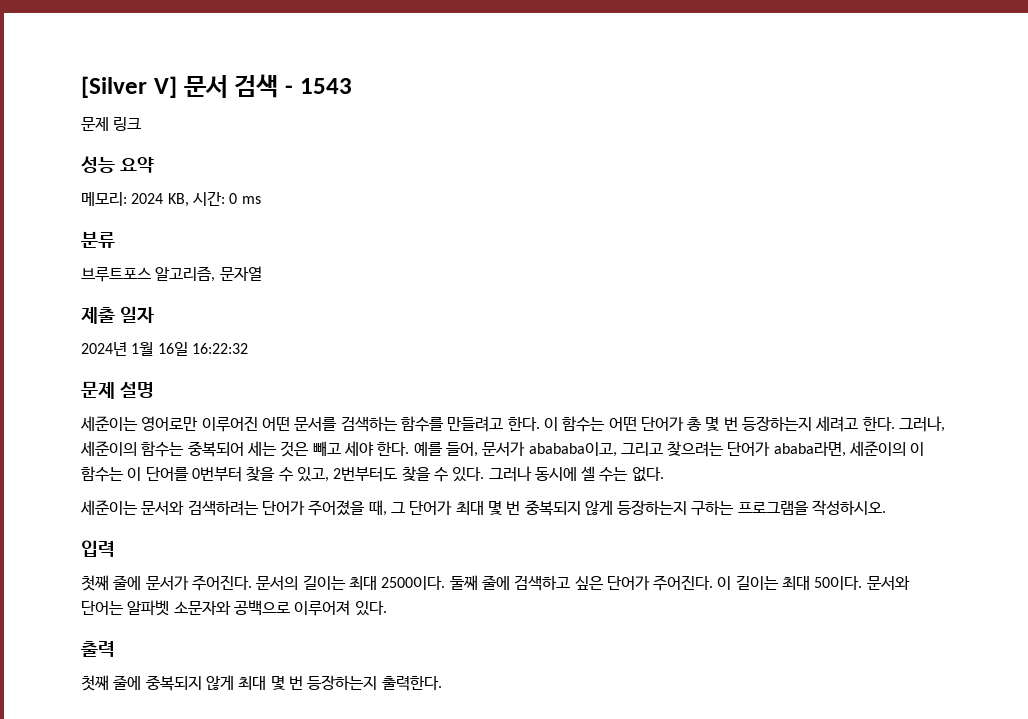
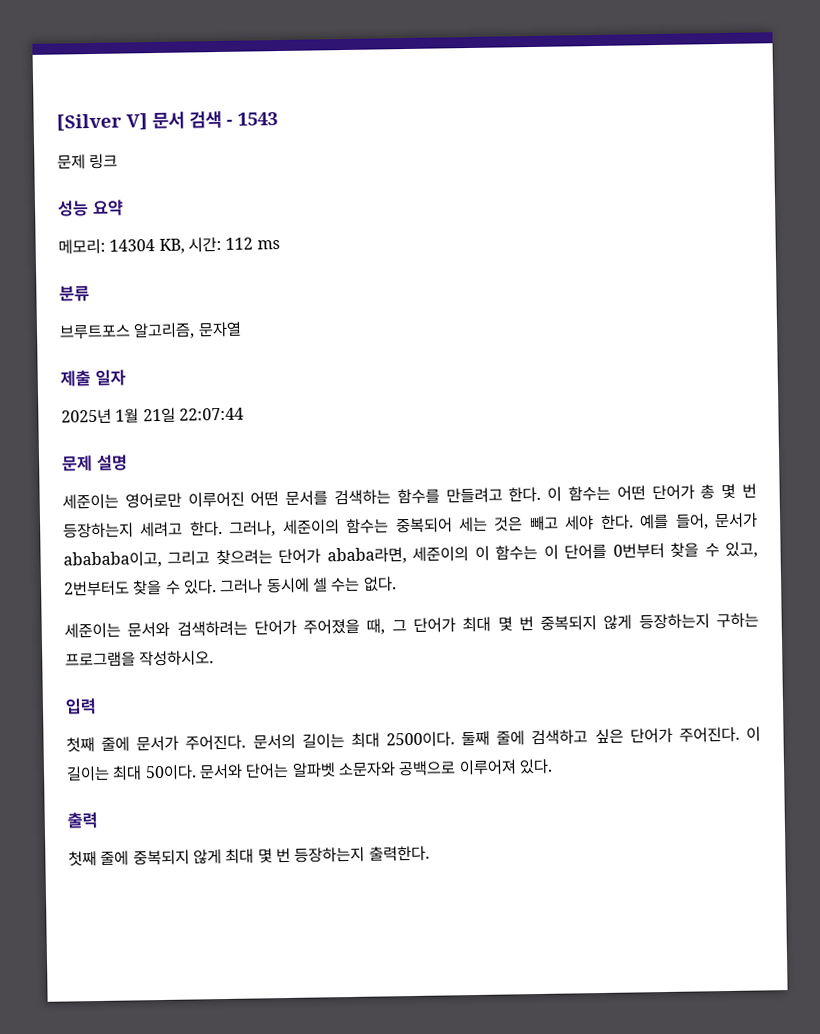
- 메모리: 2024 KB, 시간: 0 ms
+ 메모리: 14304 KB, 시간: 112 ms
- 2024년 1월 16일 16:22:32
+ 2025년 1월 21일 22:07:44

